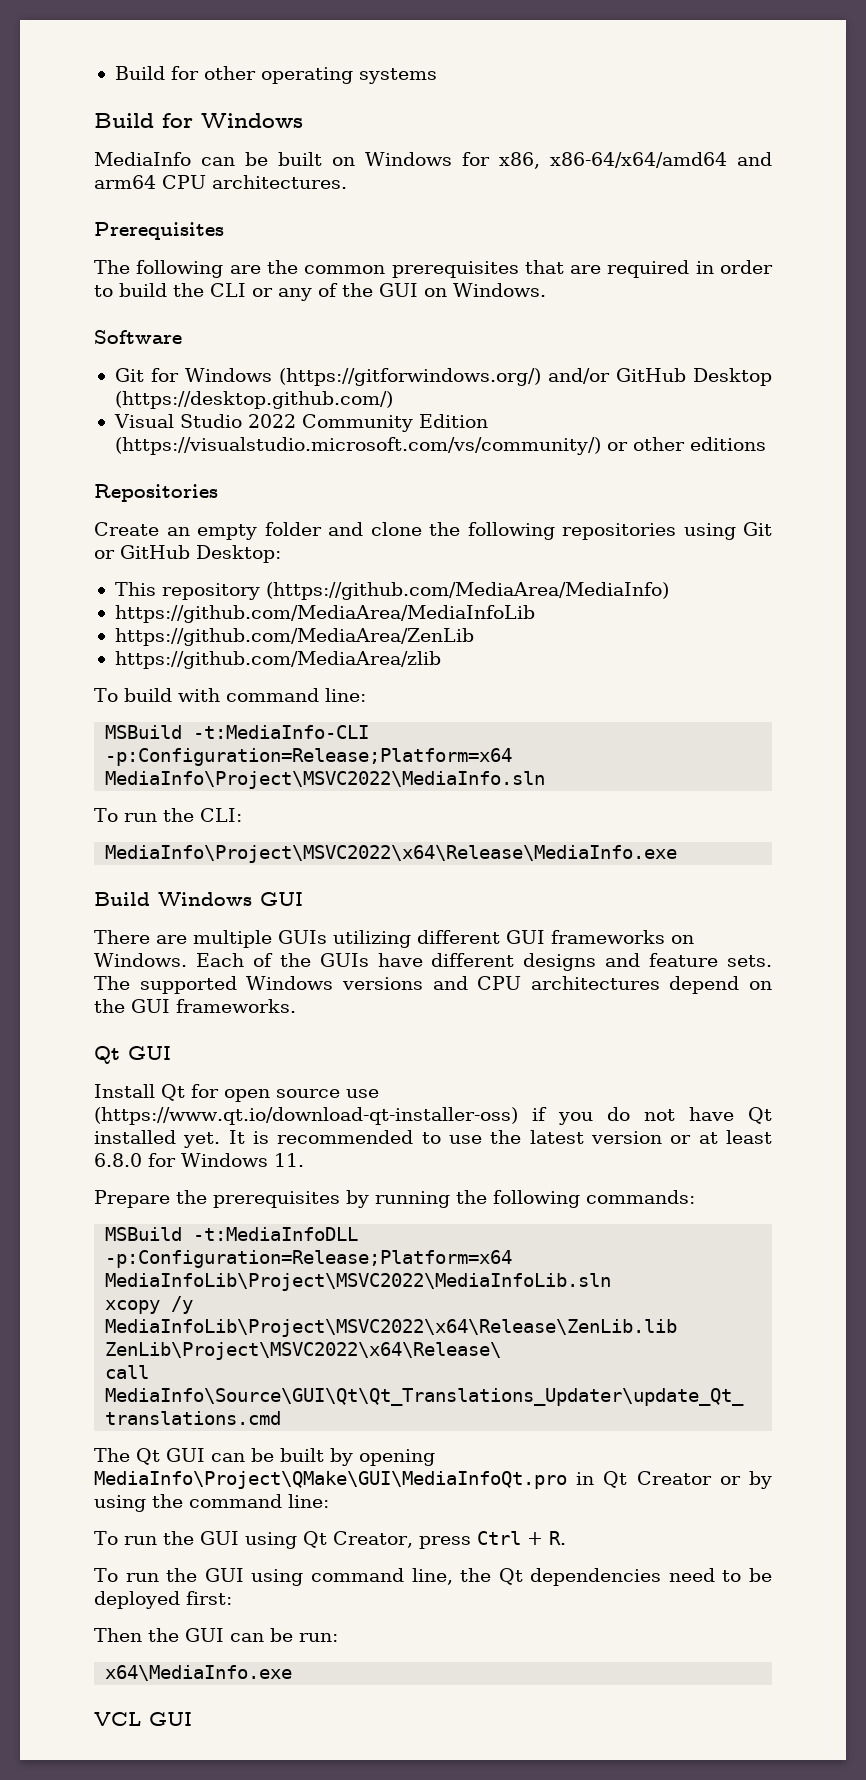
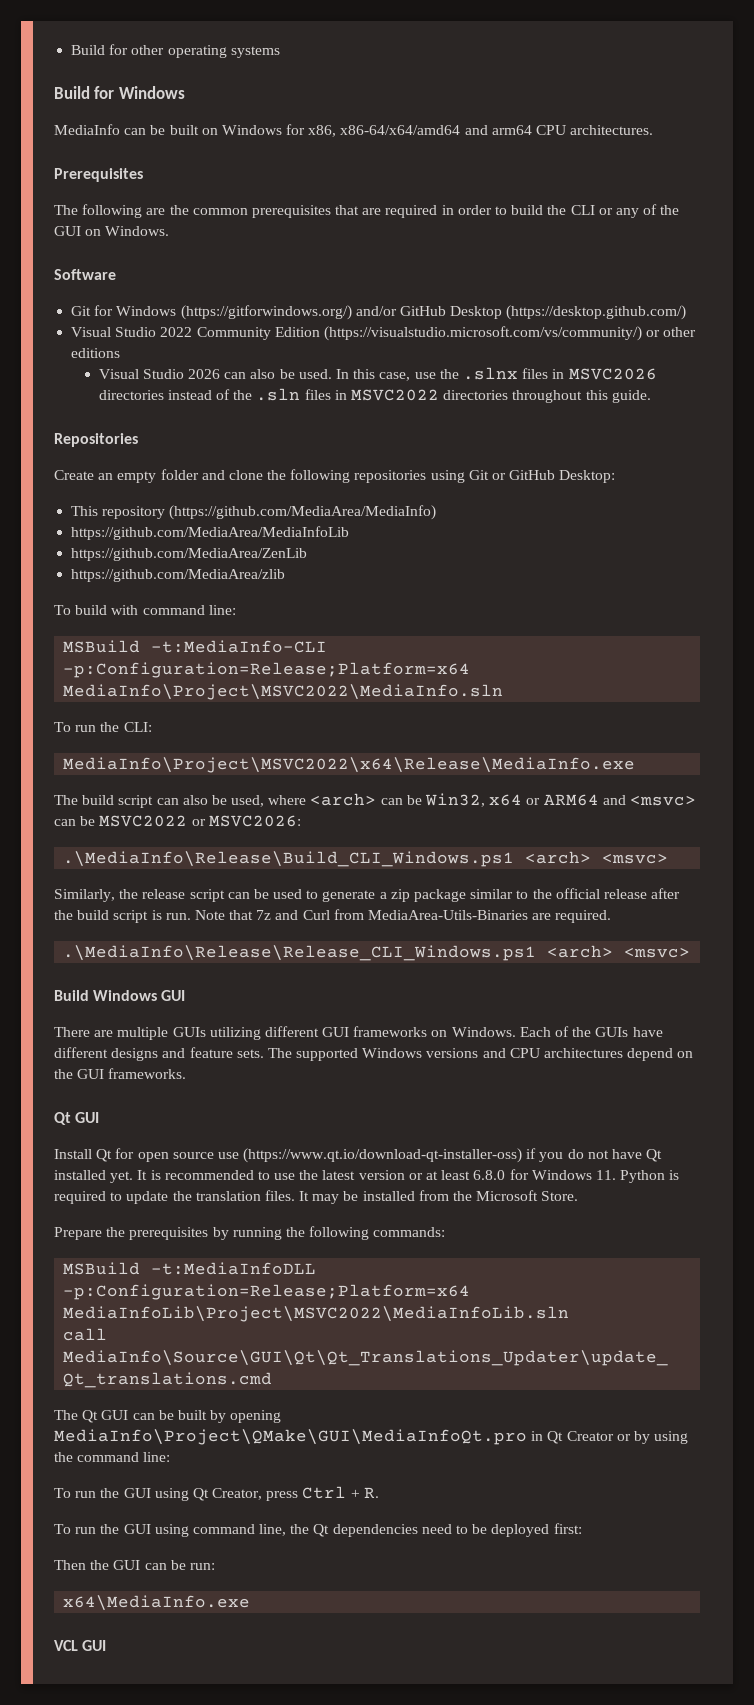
+ Visual Studio 2026 can also be used. In this case, use the .slnx files in MSVC2026 directories instead of the .sln files in MSVC2022 directories throughout this guide.
+ The build script can also be used, where <arch> can be Win32, x64 or ARM64 and <msvc> can be MSVC2022 or MSVC2026:
+ .\MediaInfo\Release\Build_CLI_Windows.ps1 <arch> <msvc>
+ Similarly, the release script can be used to generate a zip package similar to the official release after the build script is run. Note that 7z and Curl from MediaArea-Utils-Binaries are required.
+ .\MediaInfo\Release\Release_CLI_Windows.ps1 <arch> <msvc>
- It is recommended to use the latest version or at least 6.8.0 for Windows 11.
+ It is recommended to use the latest version or at least 6.8.0 for Windows 11. Python is required to update the translation files. It may be installed from the Microsoft Store.
- xcopy /y MediaInfoLib\Project\MSVC2022\x64\Release\ZenLib.lib ZenLib\Project\MSVC2022\x64\Release\

